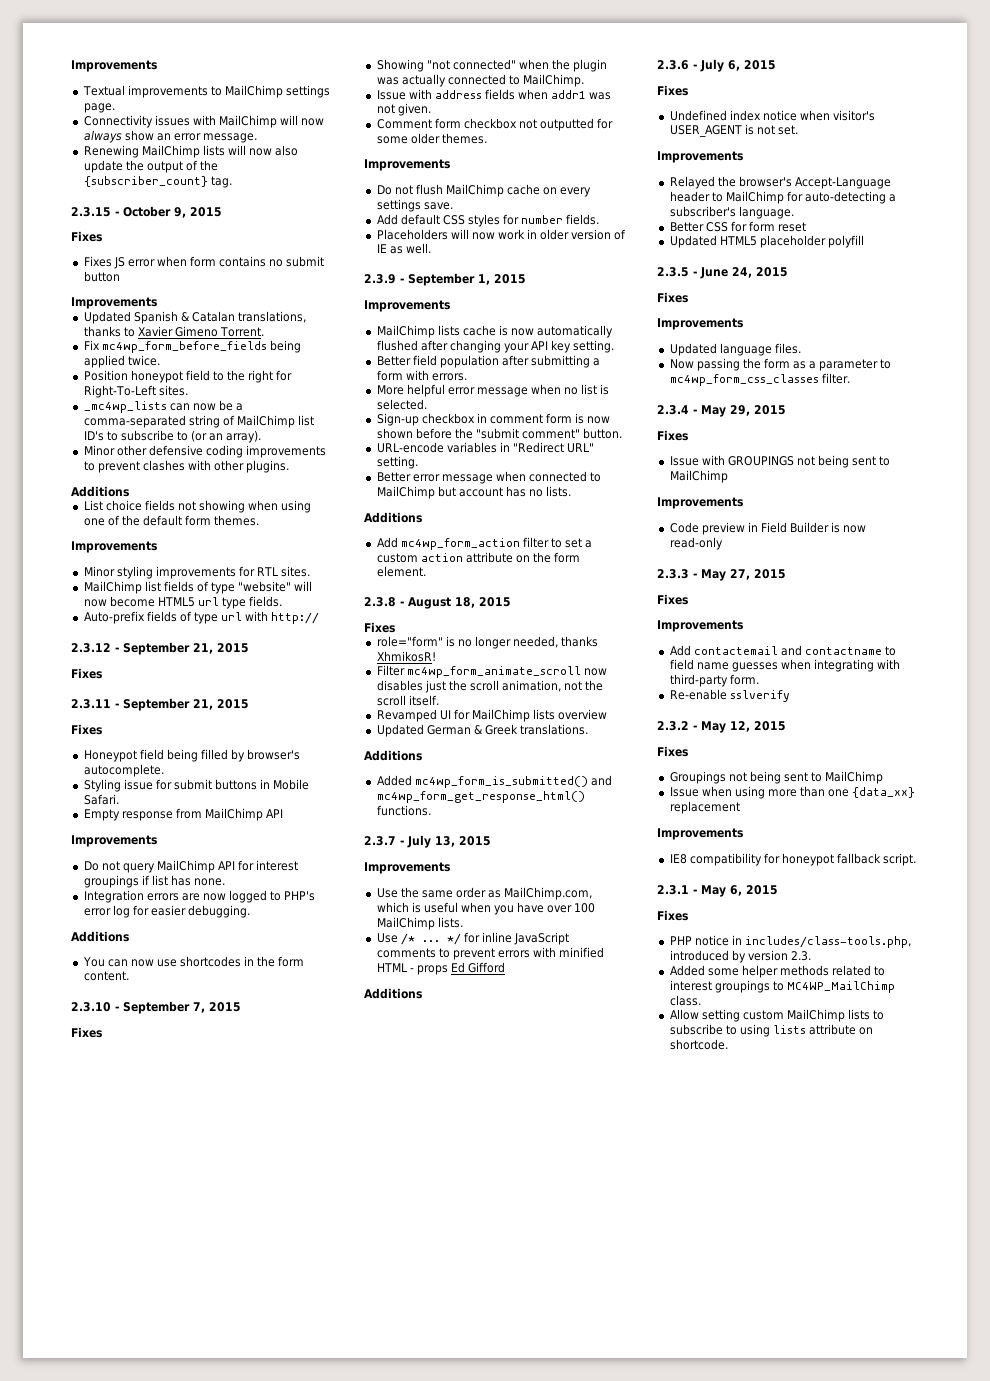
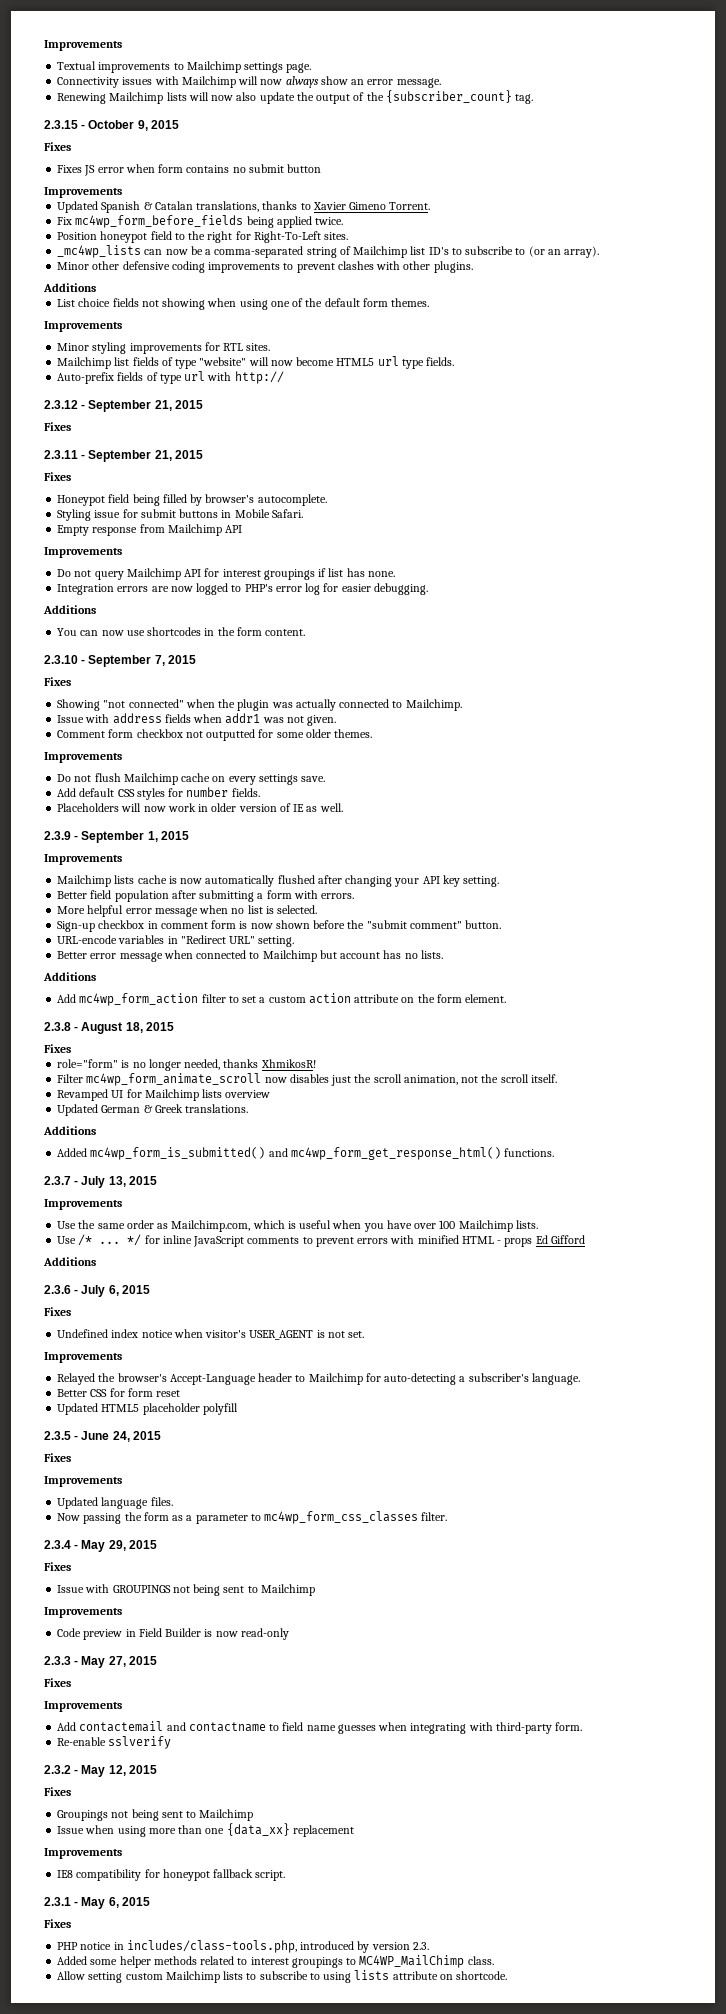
- Textual improvements to MailChimp settings page.
+ Textual improvements to Mailchimp settings page.
- Connectivity issues with MailChimp will now always show an error message.
+ Connectivity issues with Mailchimp will now always show an error message.
- Renewing MailChimp lists will now also update the output of the {subscriber_count} tag.
+ Renewing Mailchimp lists will now also update the output of the {subscriber_count} tag.
- _mc4wp_lists can now be a comma-separated string of MailChimp list ID's to subscribe to (or an array).
+ _mc4wp_lists can now be a comma-separated string of Mailchimp list ID's to subscribe to (or an array).
- MailChimp list fields of type "website" will now become HTML5 url type fields.
+ Mailchimp list fields of type "website" will now become HTML5 url type fields.
- Empty response from MailChimp API
+ Empty response from Mailchimp API
- Do not query MailChimp API for interest groupings if list has none.
+ Do not query Mailchimp API for interest groupings if list has none.
- Showing "not connected" when the plugin was actually connected to MailChimp.
+ Showing "not connected" when the plugin was actually connected to Mailchimp.
- Do not flush MailChimp cache on every settings save.
+ Do not flush Mailchimp cache on every settings save.
- MailChimp lists cache is now automatically flushed after changing your API key setting.
+ Mailchimp lists cache is now automatically flushed after changing your API key setting.
- Better error message when connected to MailChimp but account has no lists.
+ Better error message when connected to Mailchimp but account has no lists.
- Revamped UI for MailChimp lists overview
+ Revamped UI for Mailchimp lists overview
- Use the same order as MailChimp.com, which is useful when you have over 100 MailChimp lists.
+ Use the same order as Mailchimp.com, which is useful when you have over 100 Mailchimp lists.
- Relayed the browser's Accept-Language header to MailChimp for auto-detecting a subscriber's language.
+ Relayed the browser's Accept-Language header to Mailchimp for auto-detecting a subscriber's language.
- Issue with GROUPINGS not being sent to MailChimp
+ Issue with GROUPINGS not being sent to Mailchimp
- Groupings not being sent to MailChimp
+ Groupings not being sent to Mailchimp
- Allow setting custom MailChimp lists to subscribe to using lists attribute on shortcode.
+ Allow setting custom Mailchimp lists to subscribe to using lists attribute on shortcode.

